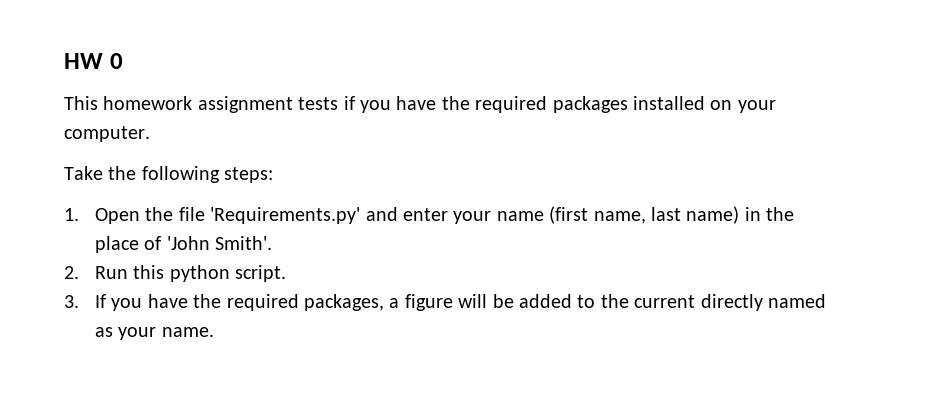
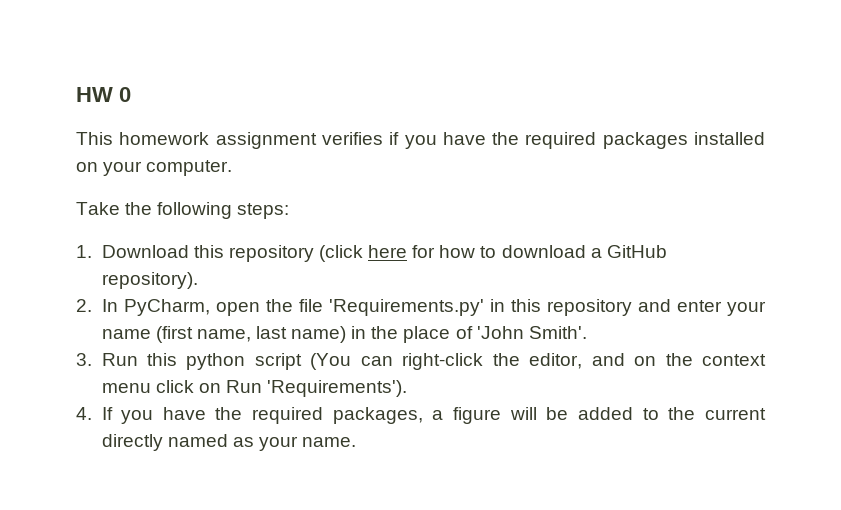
- This homework assignment tests if you have the required packages installed on your computer.
+ This homework assignment verifies if you have the required packages installed on your computer.
- 1. Open the file 'Requirements.py' and enter your name (first name, last name) in the place of 'John Smith'.
+ 1. Download this repository (click here for how to download a GitHub repository).
+ 2. In PyCharm, open the file 'Requirements.py' in this repository and enter your name (first name, last name) in the place of 'John Smith'.
- 2. Run this python script.
- 3. If you have the required packages, a figure will be added to the current directly named as your name.
+ 3. Run this python script (You can right-click the editor, and on the context menu click on Run 'Requirements').
+ 4. If you have the required packages, a figure will be added to the current directly named as your name.

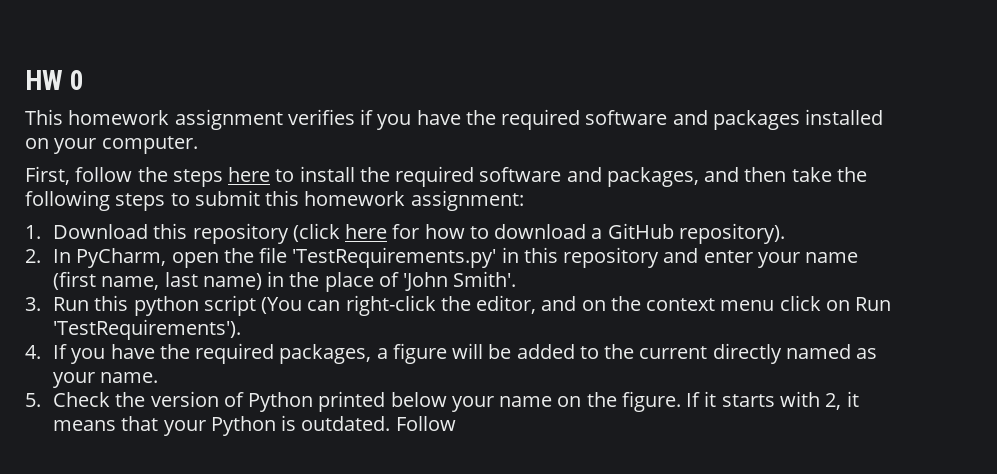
- This homework assignment verifies if you have the required packages installed on your computer.
+ This homework assignment verifies if you have the required software and packages installed on your computer.
- Take the following steps:
+ First, follow the steps here to install the required software and packages, and then take the following steps to submit this homework assignment:
- 2. In PyCharm, open the file 'Requirements.py' in this repository and enter your name (first name, last name) in the place of 'John Smith'.
+ 2. In PyCharm, open the file 'TestRequirements.py' in this repository and enter your name (first name, last name) in the place of 'John Smith'.
- 3. Run this python script (You can right-click the editor, and on the context menu click on Run 'Requirements').
+ 3. Run this python script (You can right-click the editor, and on the context menu click on Run 'TestRequirements').
+ 5. Check the version of Python printed below your name on the figure. If it starts with 2, it means that your Python is outdated. Follow

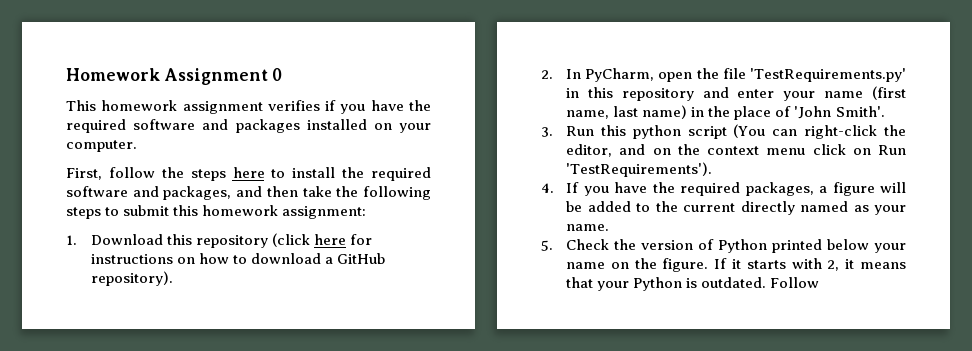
- HW 0
+ Homework Assignment 0
- 1. Download this repository (click here for how to download a GitHub repository).
+ 1. Download this repository (click here for instructions on how to download a GitHub repository).

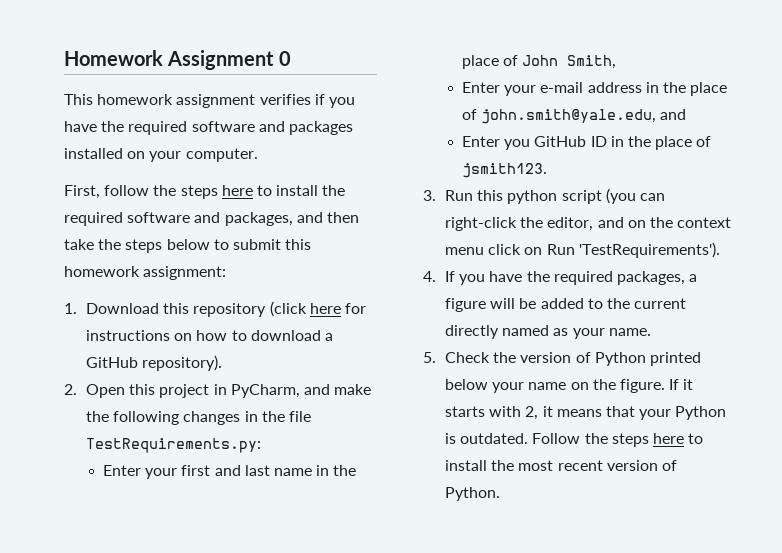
- First, follow the steps here to install the required software and packages, and then take the following steps to submit this homework assignment:
+ First, follow the steps here to install the required software and packages, and then take the steps below to submit this homework assignment:
- 2. In PyCharm, open the file 'TestRequirements.py' in this repository and enter your name (first name, last name) in the place of 'John Smith'.
+ 2. Open this project in PyCharm, and make the following changes in the file TestRequirements.py:
+ Enter your first and last name in the place of John Smith,
+ Enter your e-mail address in the place of john.smith@yale.edu, and
+ Enter you GitHub ID in the place of jsmith123.
- 3. Run this python script (You can right-click the editor, and on the context menu click on Run 'TestRequirements').
+ 3. Run this python script (you can right-click the editor, and on the context menu click on Run 'TestRequirements').
- Follow
+ Follow the steps here to install the most recent version of Python.

